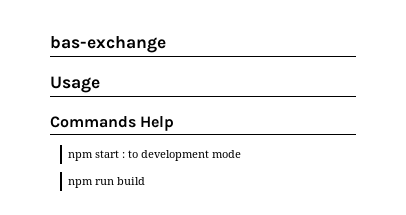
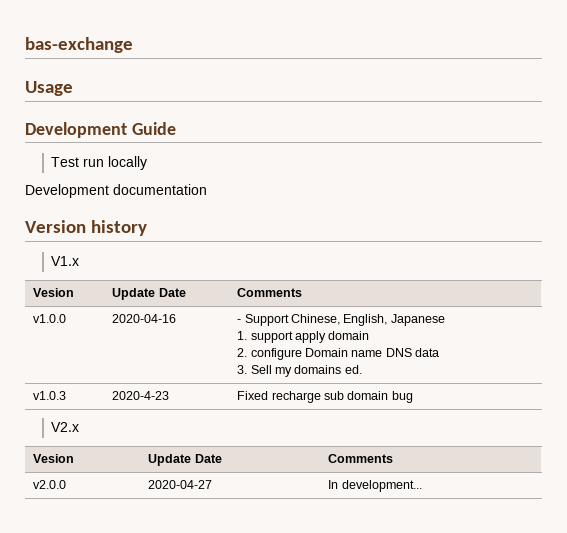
- Commands Help
- npm start : to development mode
- npm run build
+ Development Guide
+ Test run locally
+ Development documentation
+ Version history
+ V1.x
+ Vesion | Update Date | Comments
+ v1.0.0 | 2020-04-16 | - Support Chinese, English, Japanese
+ 1. support apply domain
+ 2. configure Domain name DNS data
+ 3. Sell my domains ed.
+ v1.0.3 | 2020-4-23 | Fixed recharge sub domain bug
+ V2.x
+ Vesion | Update Date | Comments
+ v2.0.0 | 2020-04-27 | In development...

